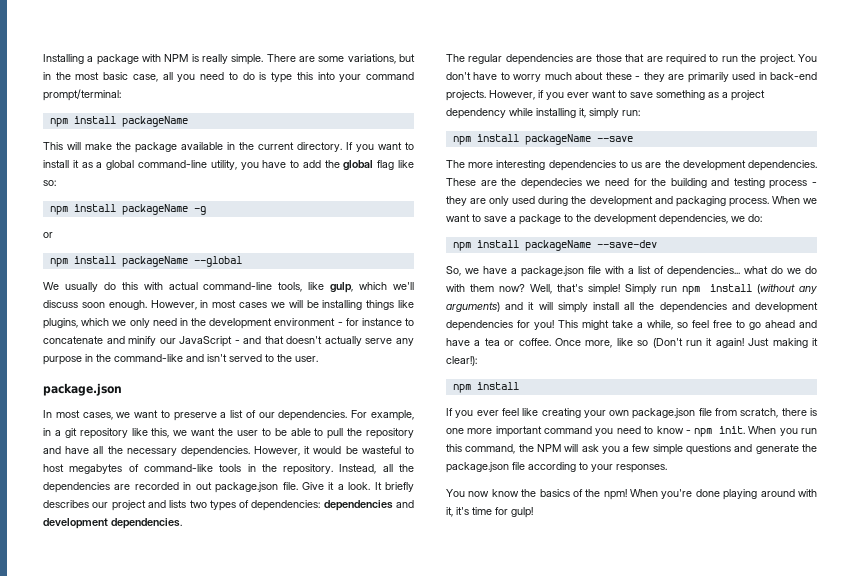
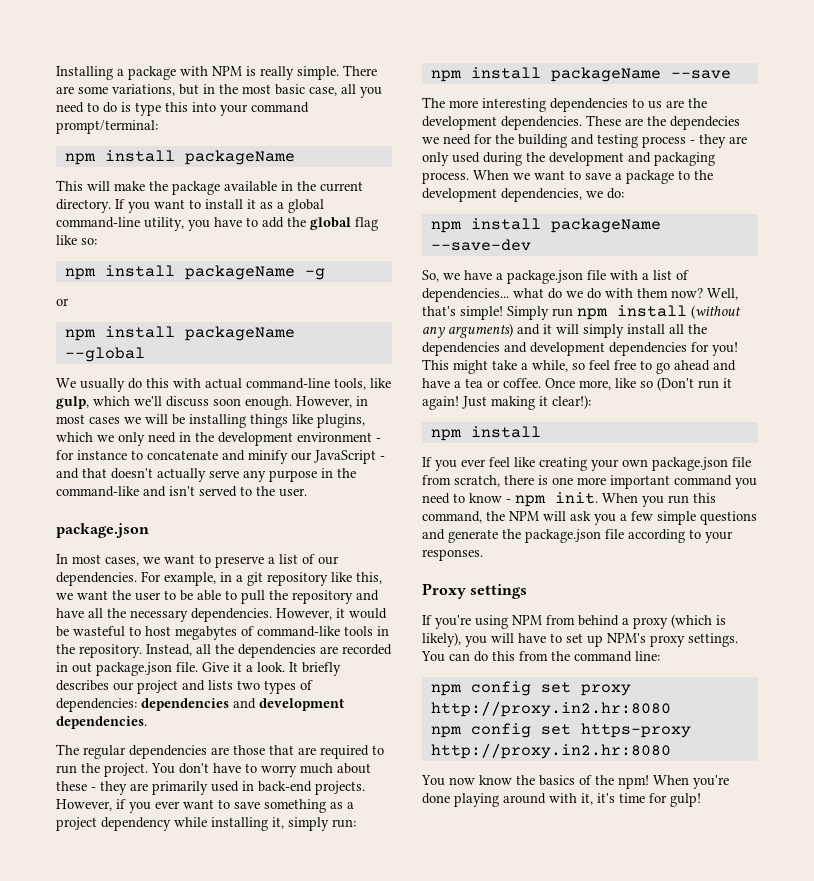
+ Proxy settings
+ If you're using NPM from behind a proxy (which is likely), you will have to set up NPM's proxy settings. You can do this from the command line:
+ npm config set proxy http://proxy.in2.hr:8080
+ npm config set https-proxy http://proxy.in2.hr:8080

